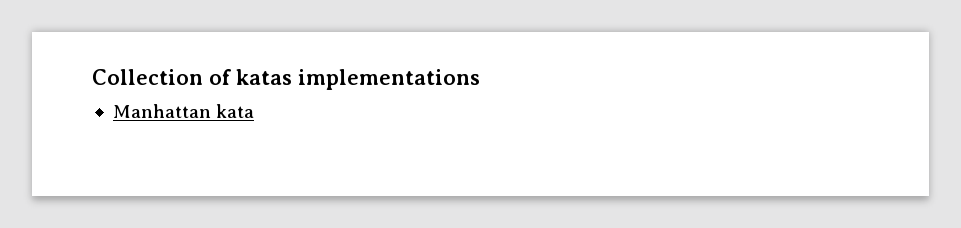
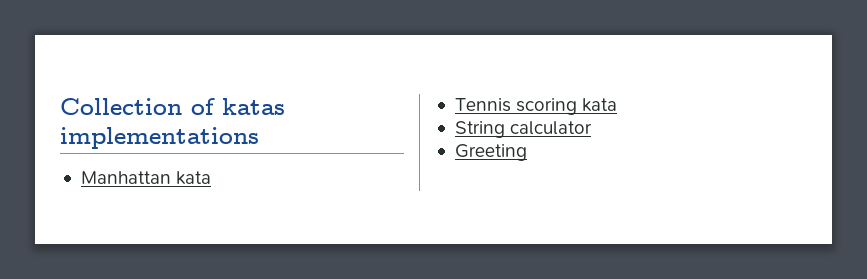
+ Tennis scoring kata
+ String calculator
+ Greeting

